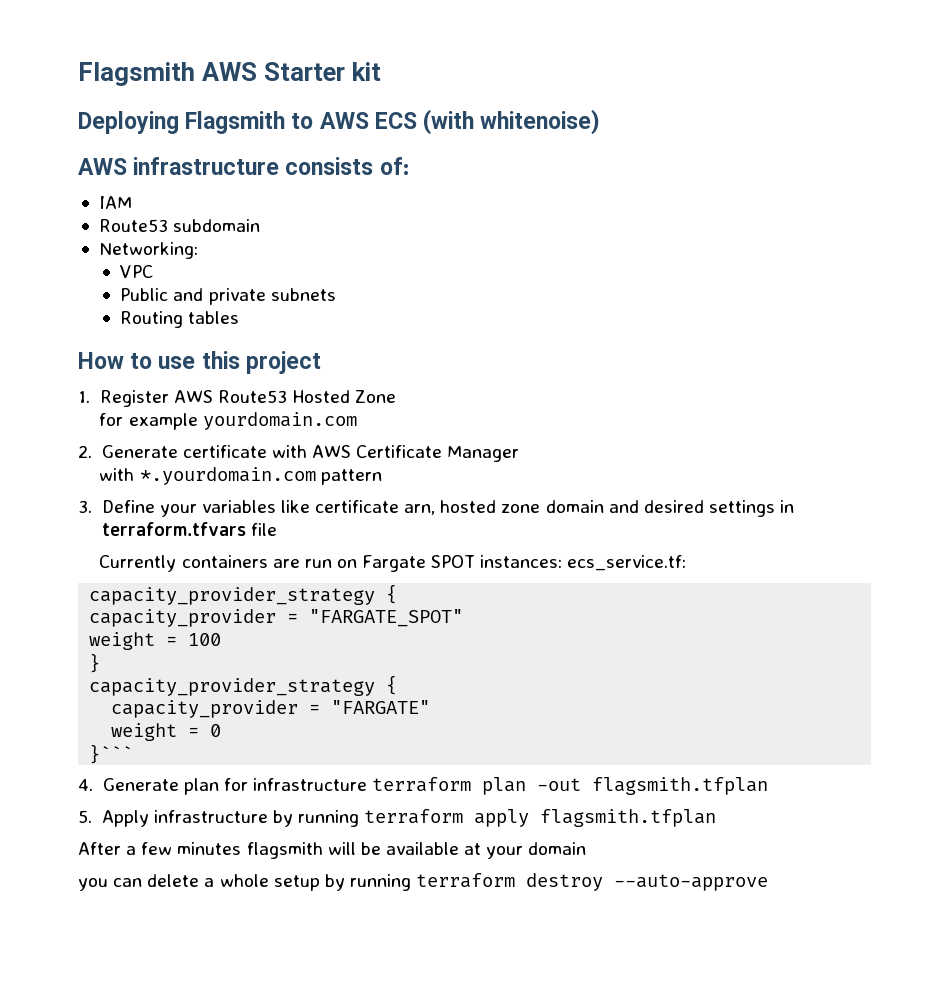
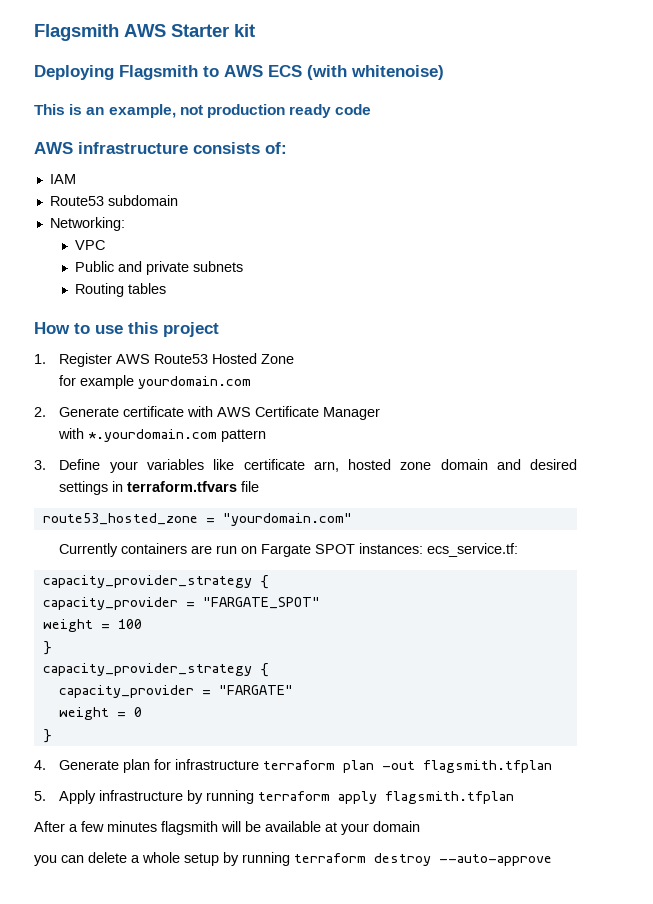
+ This is an example, not production ready code
+ route53_hosted_zone = "yourdomain.com"
  weight = 0
- }```
+ }

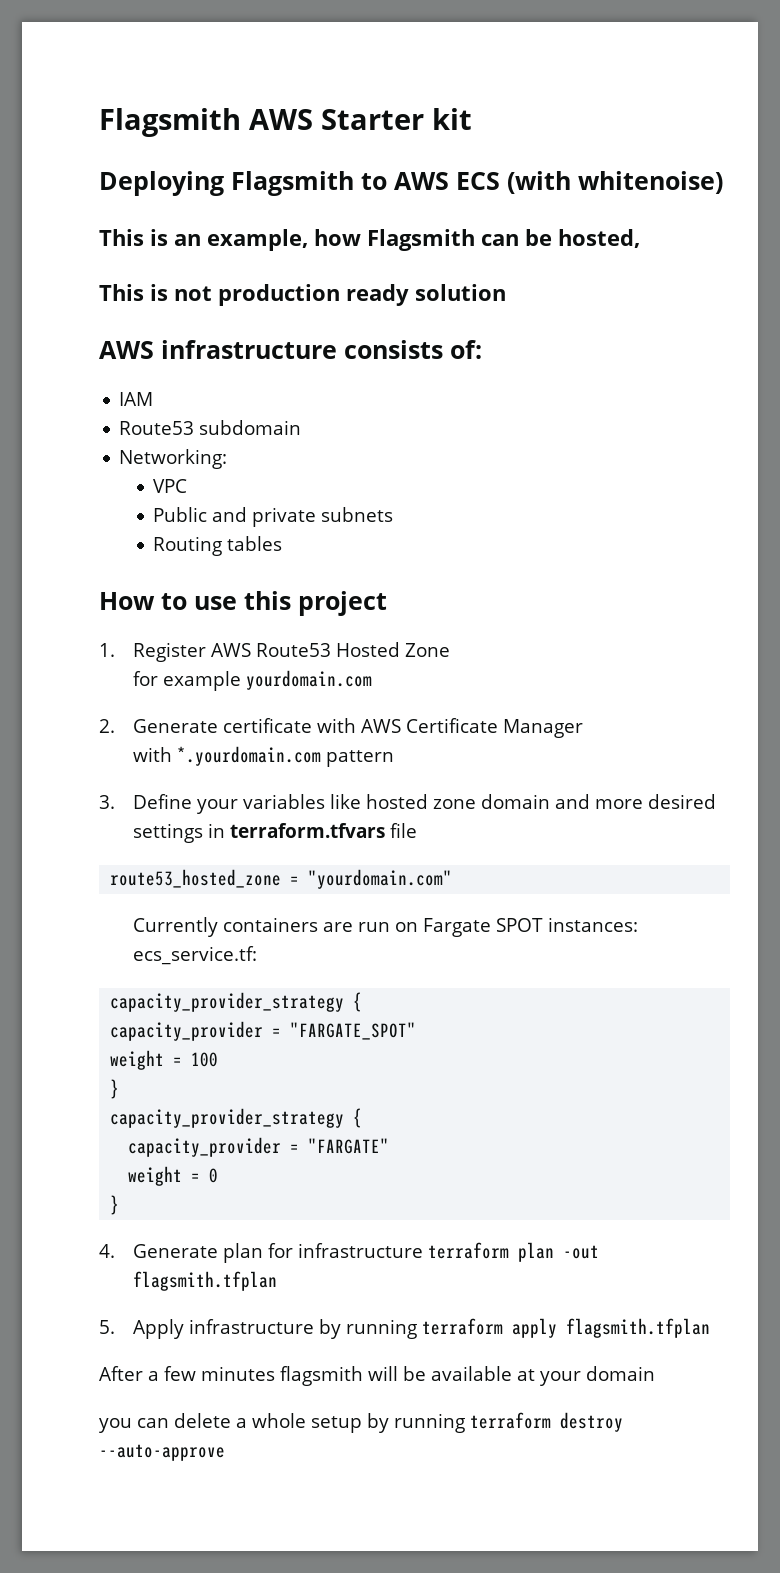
- This is an example, not production ready code
+ This is an example, how Flagsmith can be hosted,
+ This is not production ready solution
- 3. Define your variables like certificate arn, hosted zone domain and desired settings in terraform.tfvars file
+ 3. Define your variables like hosted zone domain and more desired settings in terraform.tfvars file

